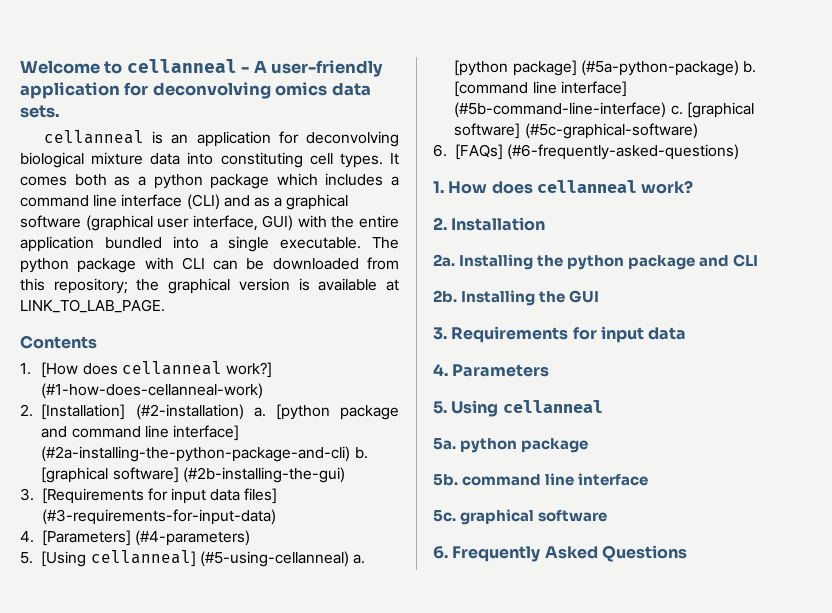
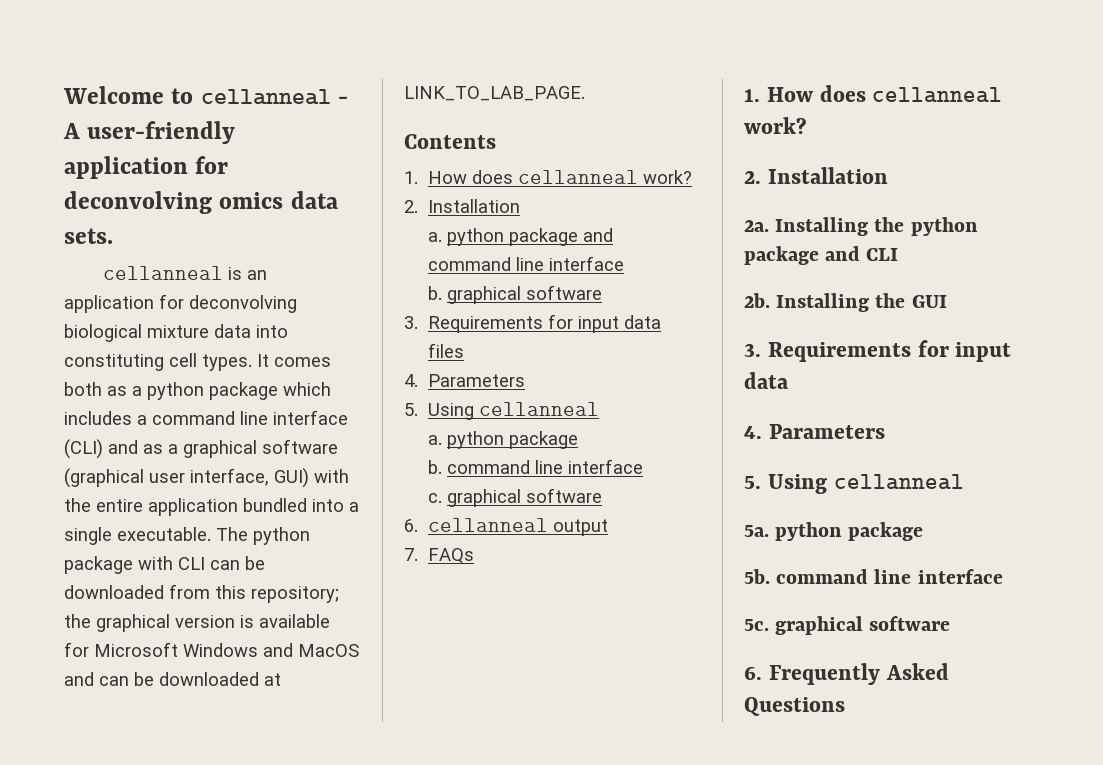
- The python package with CLI can be downloaded from this repository; the graphical version is available at LINK_TO_LAB_PAGE.
+ The python package with CLI can be downloaded from this repository; the graphical version is available for Microsoft Windows and MacOS and can be downloaded at LINK_TO_LAB_PAGE.
  Contents
- 1. [How does cellanneal work?] (#1-how-does-cellanneal-work)
- 2. [Installation] (#2-installation) a. [python package and command line interface] (#2a-installing-the-python-package-and-cli) b. [graphical software] (#2b-installing-the-gui)
- 3. [Requirements for input data files] (#3-requirements-for-input-data)
- 4. [Parameters] (#4-parameters)
- 5. [Using cellanneal] (#5-using-cellanneal) a. [python package] (#5a-python-package) b. [command line interface] (#5b-command-line-interface) c. [graphical software] (#5c-graphical-software)
- 6. [FAQs] (#6-frequently-asked-questions)
+ 1. How does cellanneal work?
+ 2. Installation
+ a. python package and command line interface
+ b. graphical software
+ 3. Requirements for input data files
+ 4. Parameters
+ 5. Using cellanneal
+ a. python package
+ b. command line interface
+ c. graphical software
+ 6. cellanneal output
+ 7. FAQs

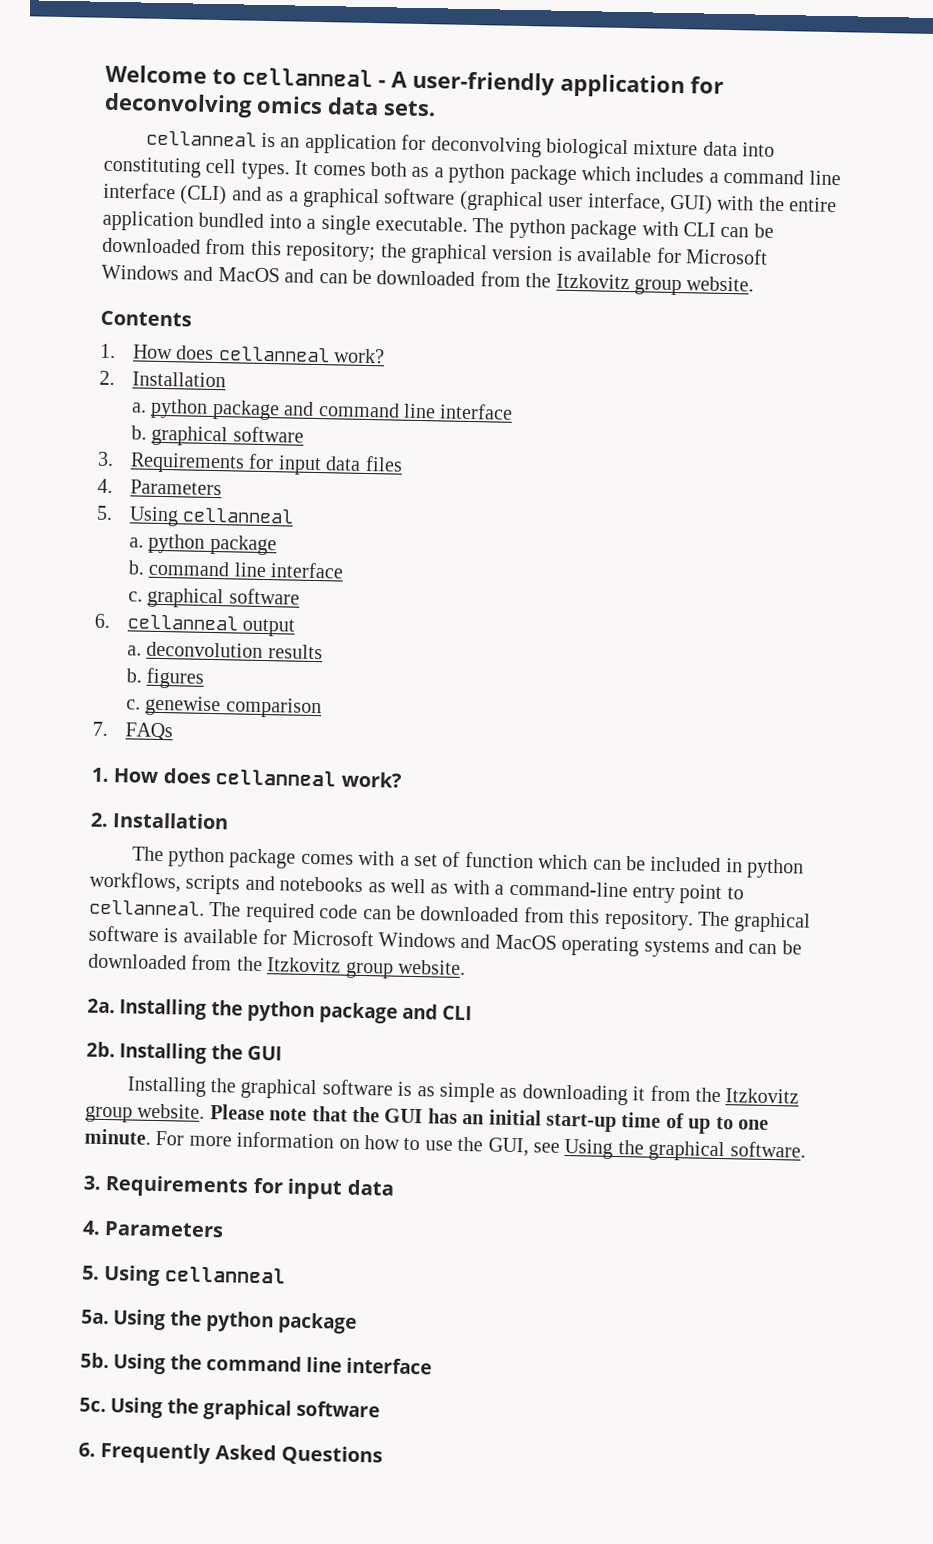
- The python package with CLI can be downloaded from this repository; the graphical version is available for Microsoft Windows and MacOS and can be downloaded at LINK_TO_LAB_PAGE.
+ The python package with CLI can be downloaded from this repository; the graphical version is available for Microsoft Windows and MacOS and can be downloaded from the Itzkovitz group website.
+ a. deconvolution results
+ b. figures
+ c. genewise comparison
+ The python package comes with a set of function which can be included in python workflows, scripts and notebooks as well as with a command-line entry point to cellanneal. The required code can be downloaded from this repository. The graphical software is available for Microsoft Windows and MacOS operating systems and can be downloaded from the Itzkovitz group website.
+ Installing the graphical software is as simple as downloading it from the Itzkovitz group website. Please note that the GUI has an initial start-up time of up to one minute. For more information on how to use the GUI, see Using the graphical software.
- 5a. python package
+ 5a. Using the python package
- 5b. command line interface
+ 5b. Using the command line interface
- 5c. graphical software
+ 5c. Using the graphical software

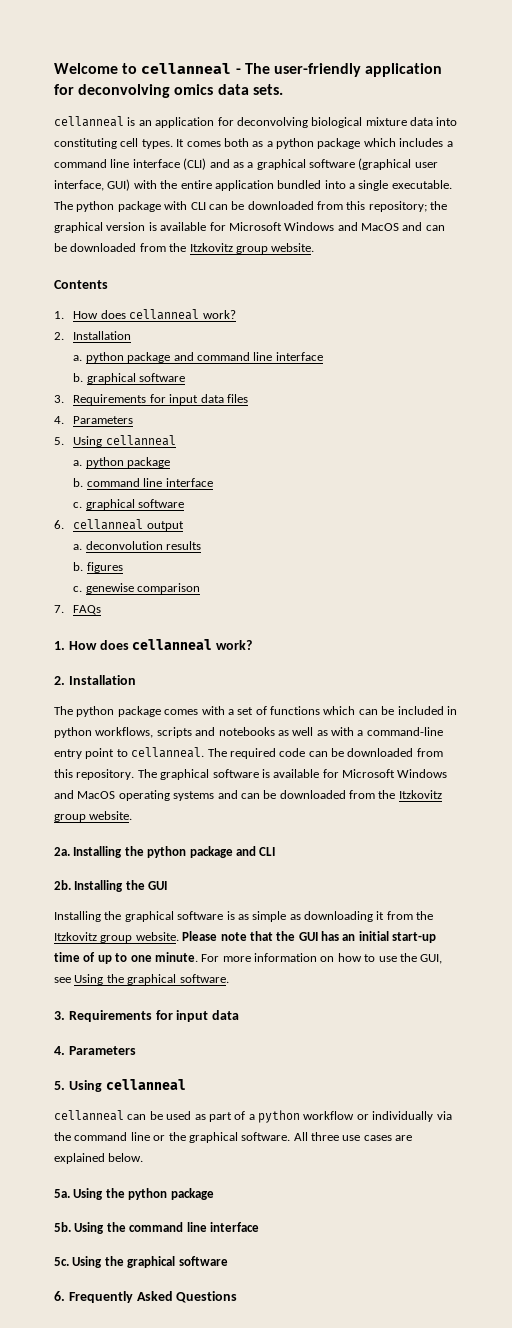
- Welcome to cellanneal - A user-friendly application for deconvolving omics data sets.
+ Welcome to cellanneal - The user-friendly application for deconvolving omics data sets.
- The python package comes with a set of function which can be included in python workflows, scripts and notebooks as well as with a command-line entry point to cellanneal.
+ The python package comes with a set of functions which can be included in python workflows, scripts and notebooks as well as with a command-line entry point to cellanneal.
+ cellanneal can be used as part of a python workflow or individually via the command line or the graphical software. All three use cases are explained below.

